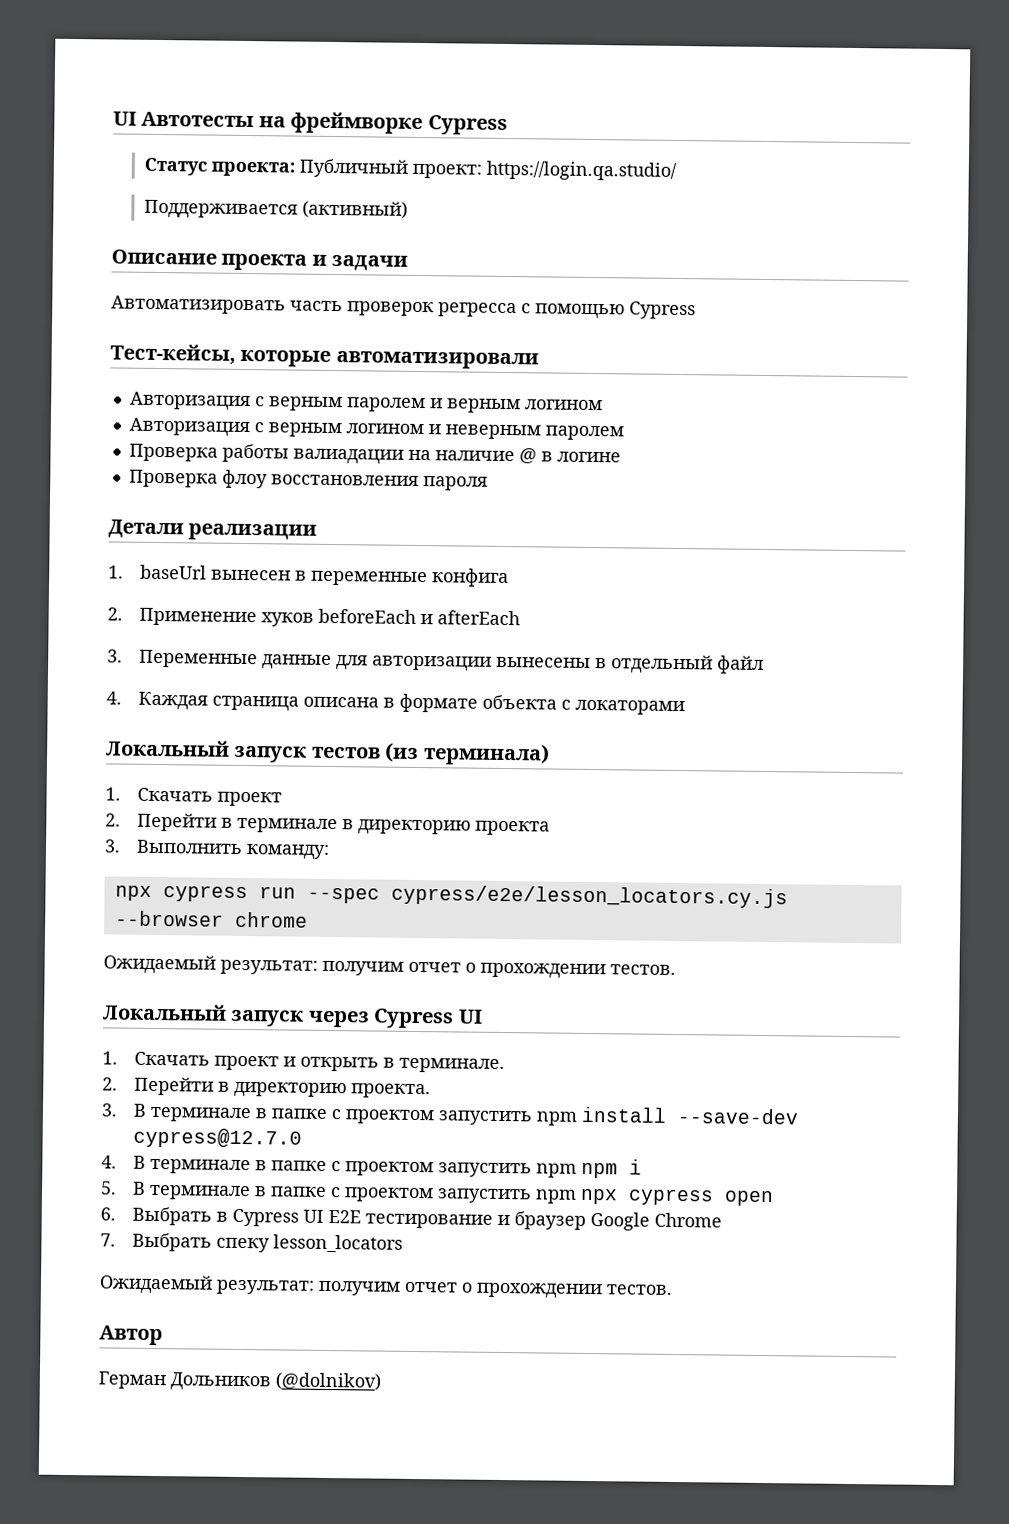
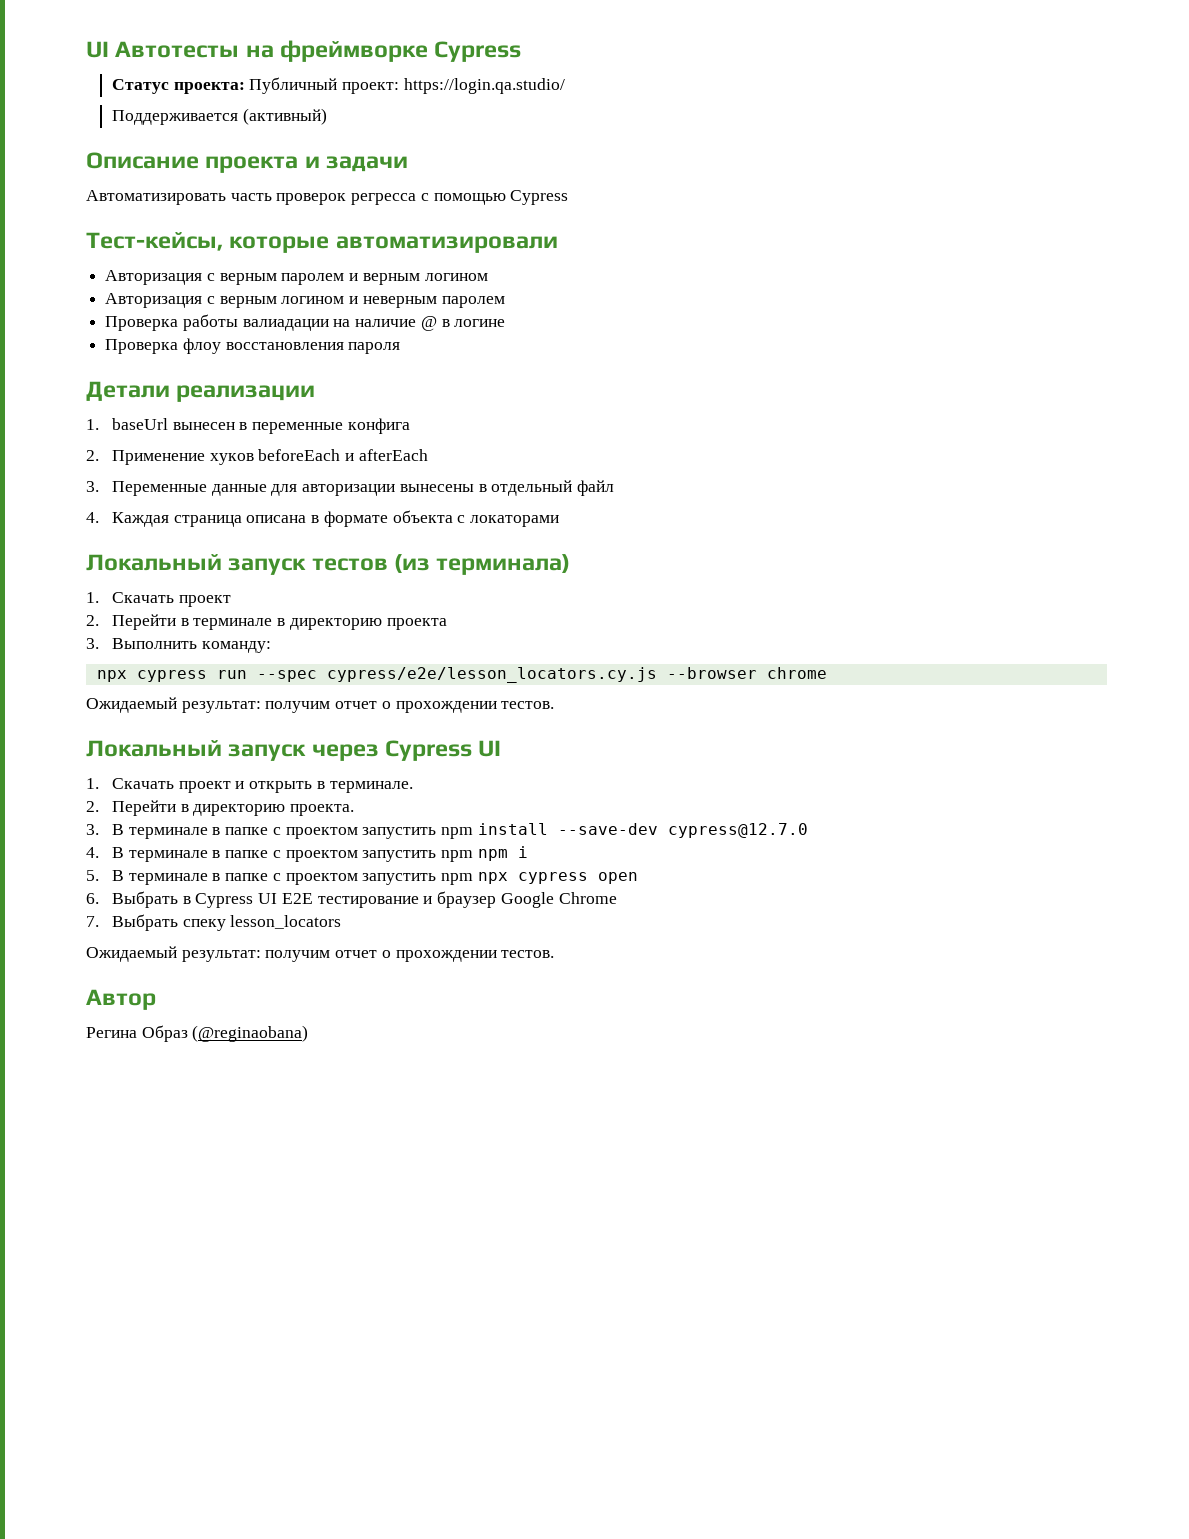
- Герман Дольников (@dolnikov)
+ Регина Образ (@reginaobana)

